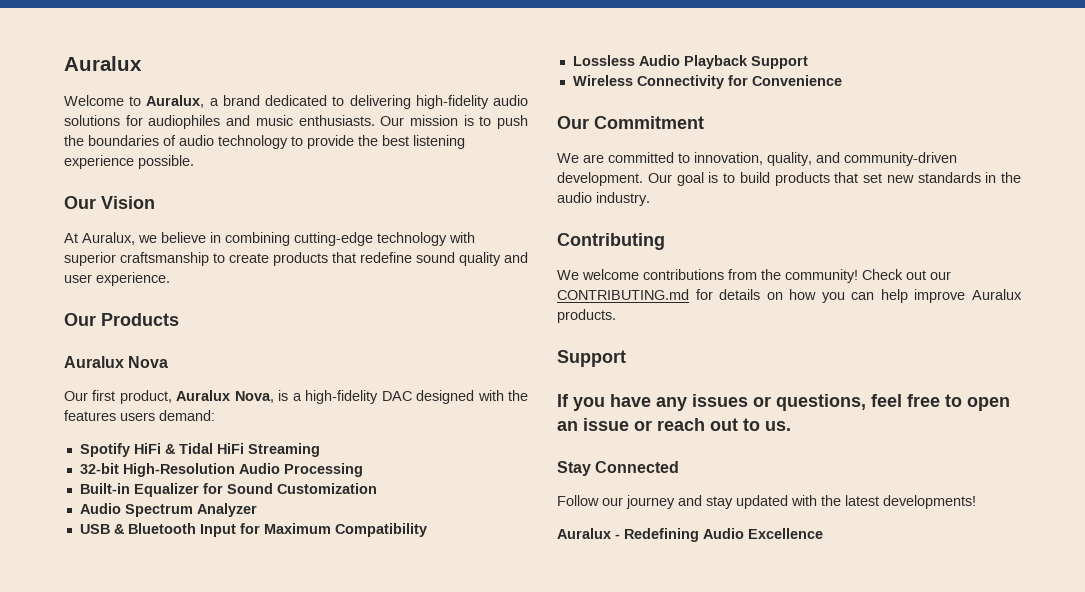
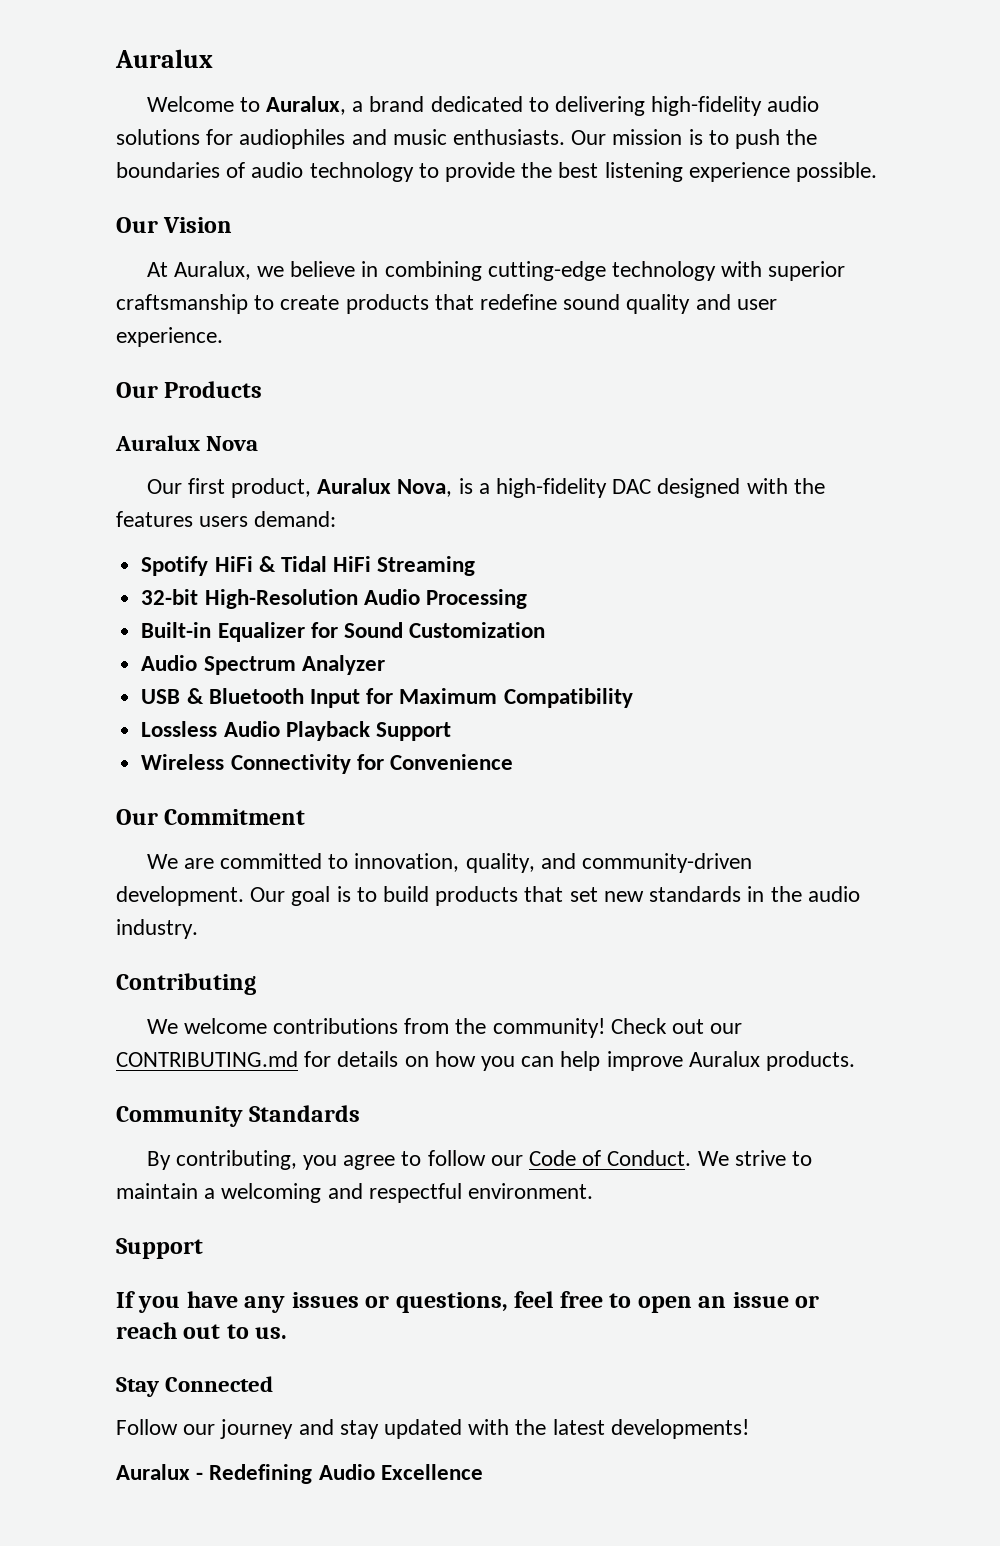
+ Community Standards
+ By contributing, you agree to follow our Code of Conduct. We strive to maintain a welcoming and respectful environment.

